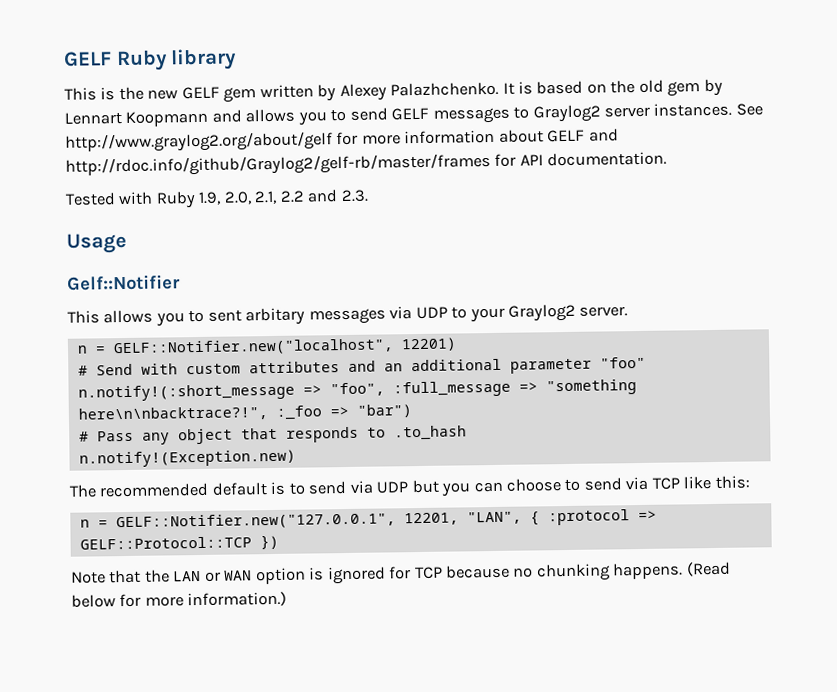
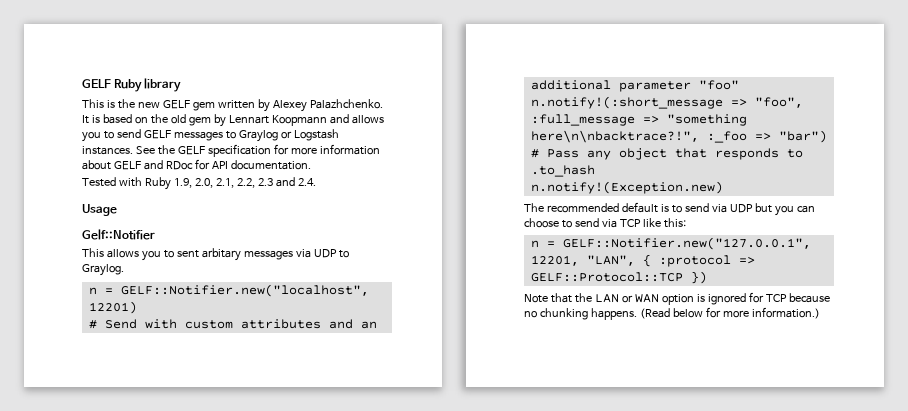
- It is based on the old gem by Lennart Koopmann and allows you to send GELF messages to Graylog2 server instances. See http://www.graylog2.org/about/gelf for more information about GELF and http://rdoc.info/github/Graylog2/gelf-rb/master/frames for API documentation.
+ It is based on the old gem by Lennart Koopmann and allows you to send GELF messages to Graylog or Logstash instances. See the GELF specification for more information about GELF and RDoc for API documentation.
- Tested with Ruby 1.9, 2.0, 2.1, 2.2 and 2.3.
+ Tested with Ruby 1.9, 2.0, 2.1, 2.2, 2.3 and 2.4.
- This allows you to sent arbitary messages via UDP to your Graylog2 server.
+ This allows you to sent arbitary messages via UDP to Graylog.

